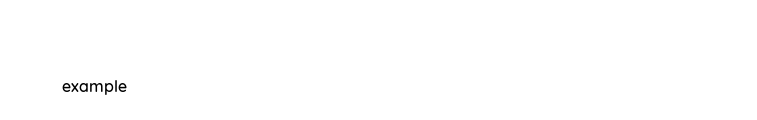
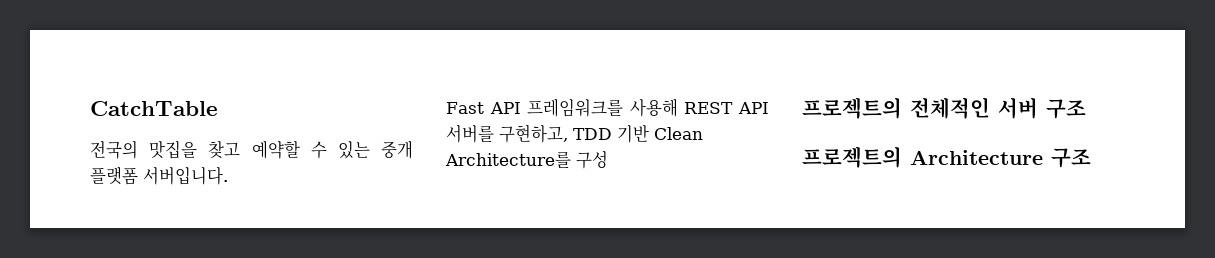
- example
+ CatchTable
+ 전국의 맛집을 찾고 예약할 수 있는 중개 플랫폼 서버입니다.
+ Fast API 프레임워크를 사용해 REST API 서버를 구현하고, TDD 기반 Clean Architecture를 구성
+ 프로젝트의 전체적인 서버 구조
+ 프로젝트의 Architecture 구조

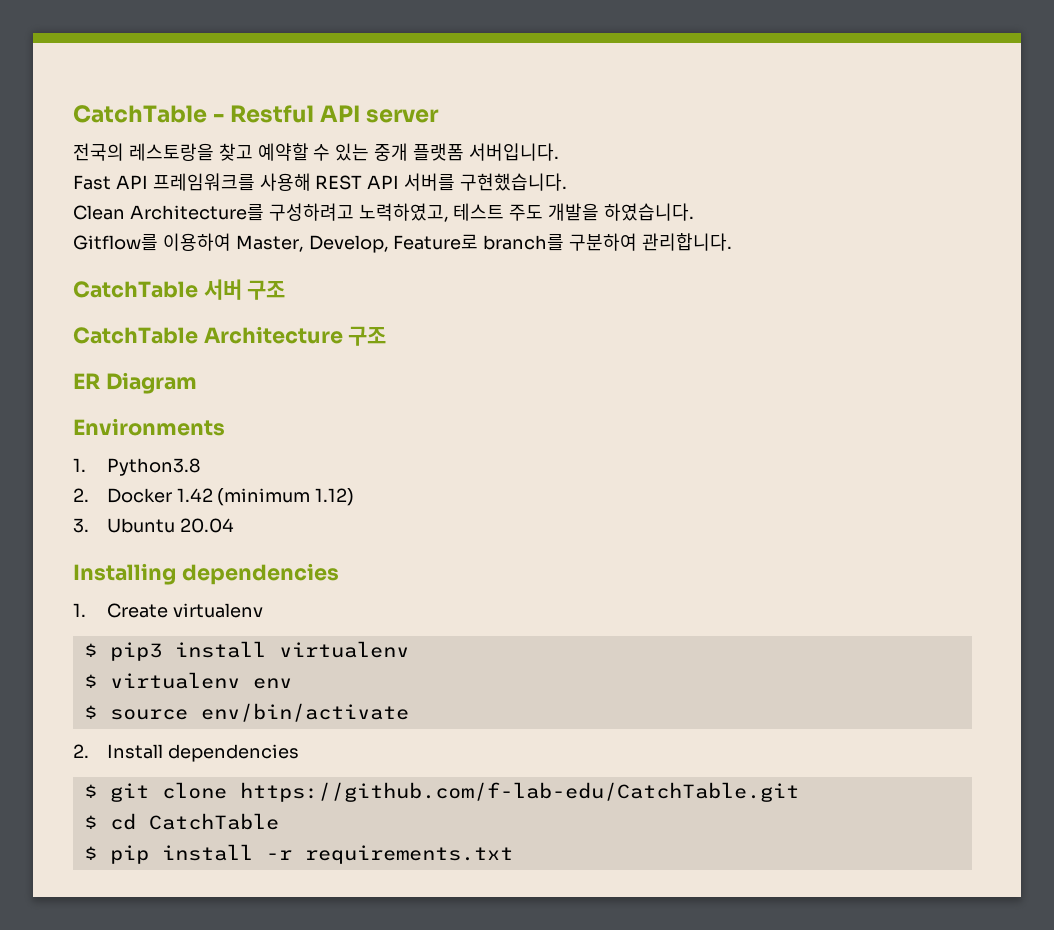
- CatchTable
+ CatchTable - Restful API server
- 전국의 맛집을 찾고 예약할 수 있는 중개 플랫폼 서버입니다.
+ 전국의 레스토랑을 찾고 예약할 수 있는 중개 플랫폼 서버입니다.
- Fast API 프레임워크를 사용해 REST API 서버를 구현하고, TDD 기반 Clean Architecture를 구성
- 프로젝트의 전체적인 서버 구조
+ Fast API 프레임워크를 사용해 REST API 서버를 구현했습니다.
+ Clean Architecture를 구성하려고 노력하였고, 테스트 주도 개발을 하였습니다.
+ Gitflow를 이용하여 Master, Develop, Feature로 branch를 구분하여 관리합니다.
+ CatchTable 서버 구조
- 프로젝트의 Architecture 구조
+ CatchTable Architecture 구조
+ ER Diagram
+ Environments
+ 1. Python3.8
+ 2. Docker 1.42 (minimum 1.12)
+ 3. Ubuntu 20.04
+ Installing dependencies
+ 1. Create virtualenv
+ $ pip3 install virtualenv
+ $ virtualenv env
+ $ source env/bin/activate
+ 2. Install dependencies
+ $ git clone https://github.com/f-lab-edu/CatchTable.git
+ $ cd CatchTable
+ $ pip install -r requirements.txt

